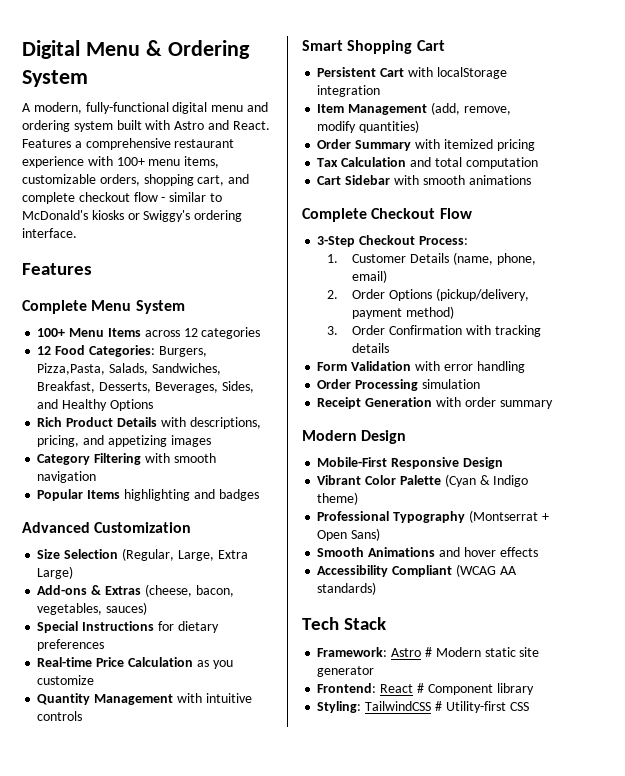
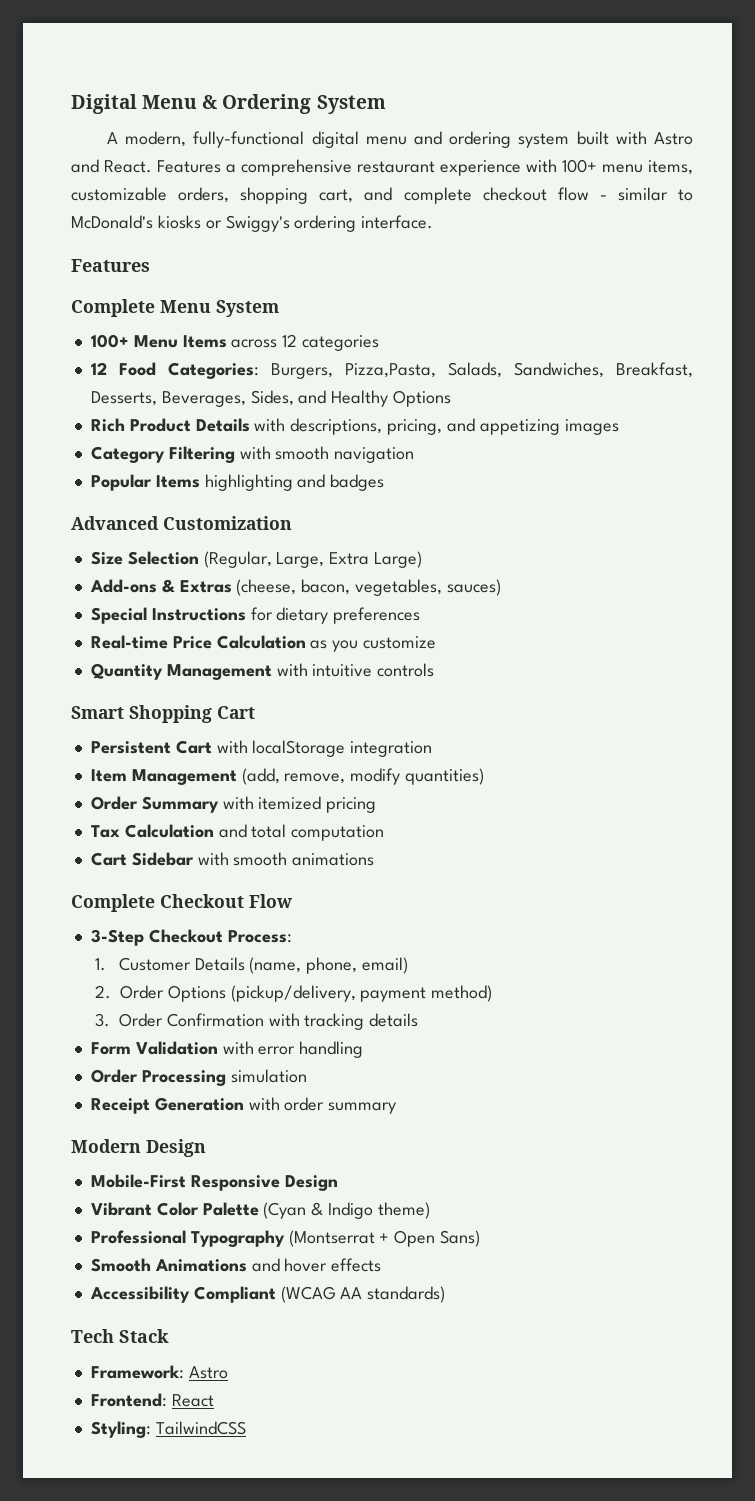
- Framework: Astro # Modern static site generator
+ Framework: Astro
- Frontend: React # Component library
+ Frontend: React
- Styling: TailwindCSS # Utility-first CSS
+ Styling: TailwindCSS

